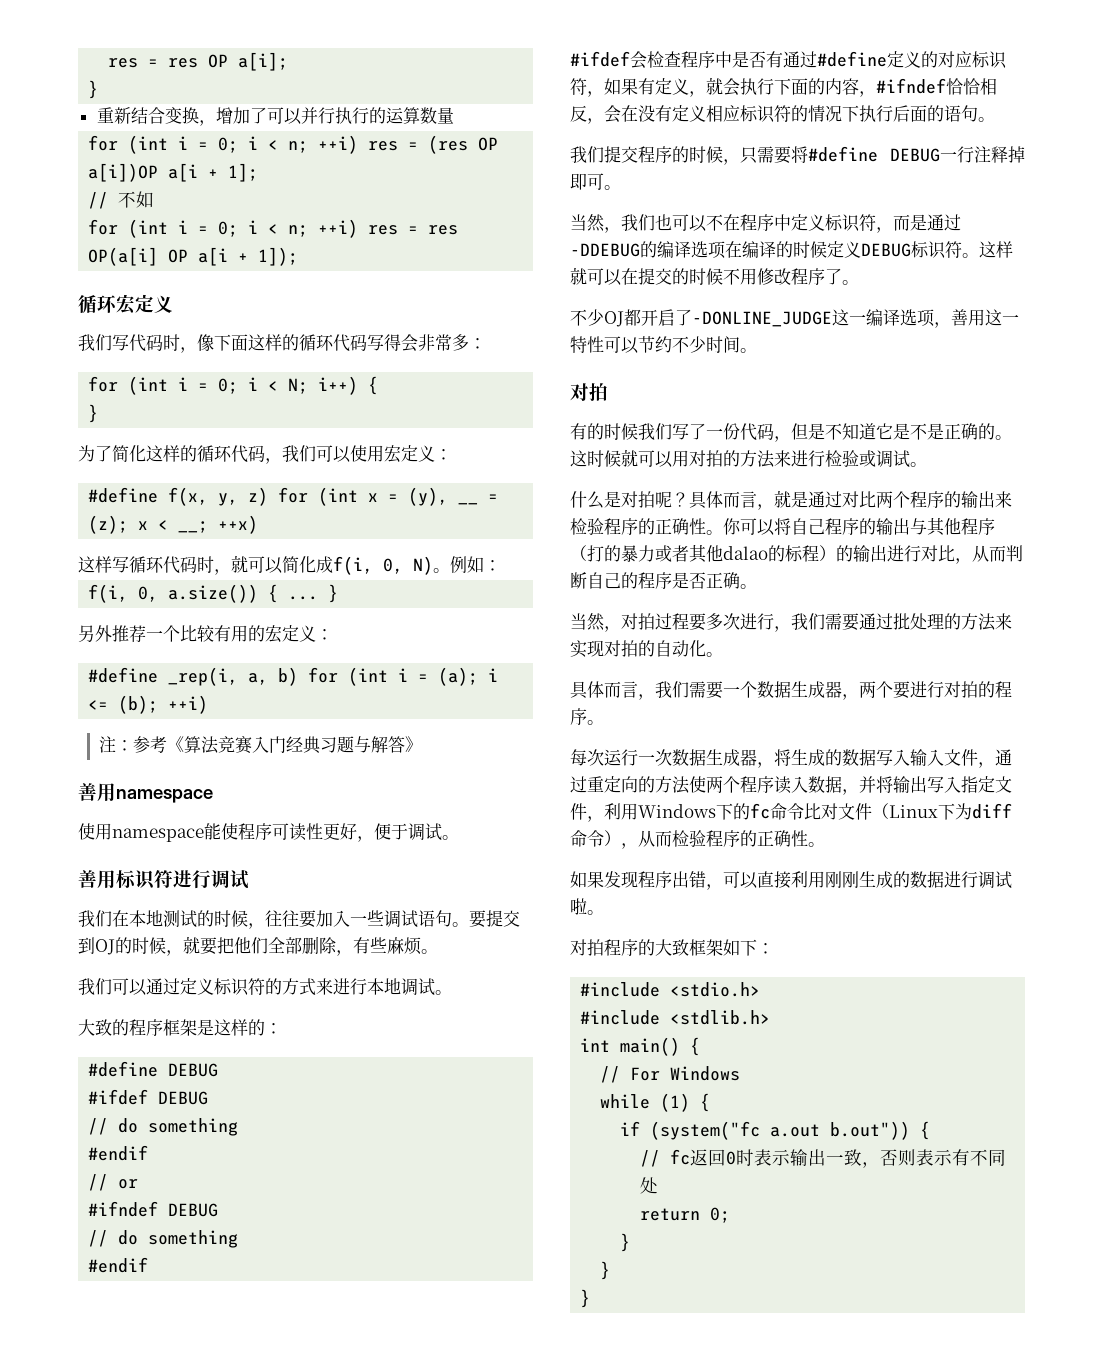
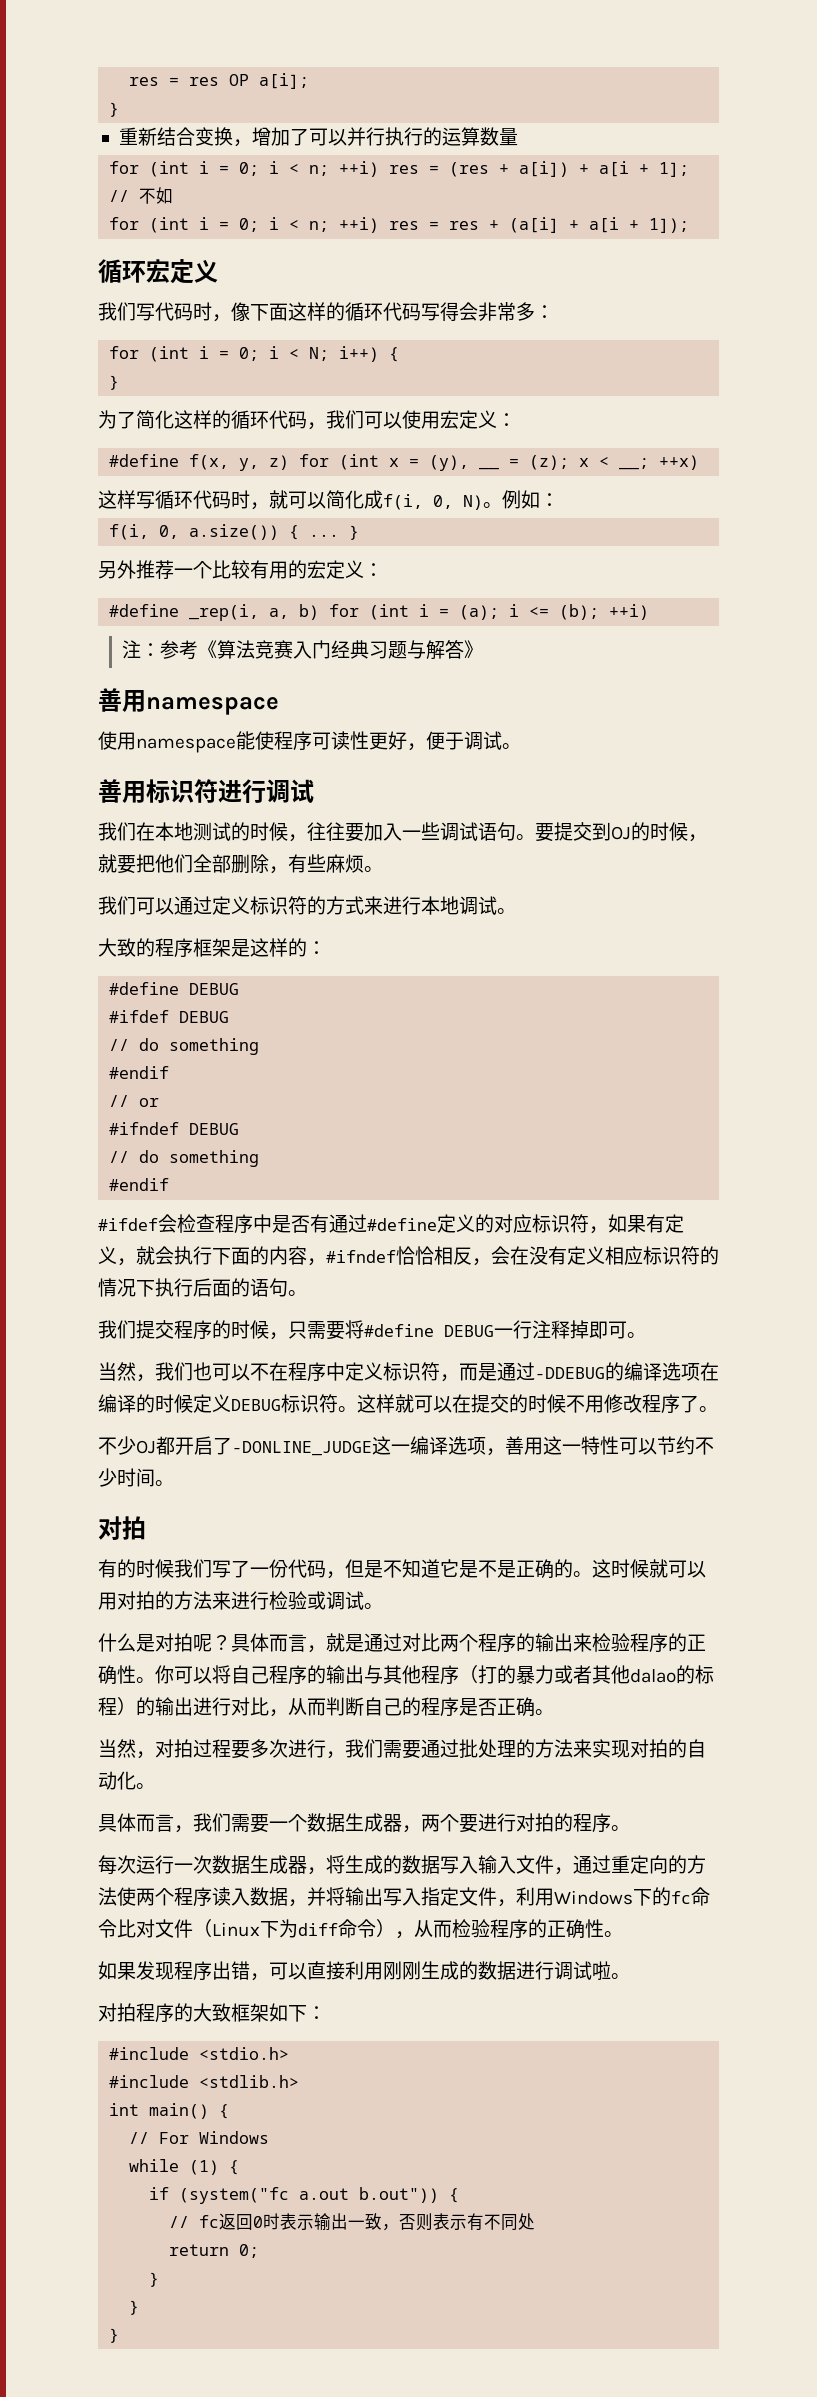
- for (int i = 0; i < n; ++i) res = (res OP a[i])OP a[i + 1];
+ for (int i = 0; i < n; ++i) res = (res + a[i]) + a[i + 1];
- for (int i = 0; i < n; ++i) res = res OP(a[i] OP a[i + 1]);
+ for (int i = 0; i < n; ++i) res = res + (a[i] + a[i + 1]);

